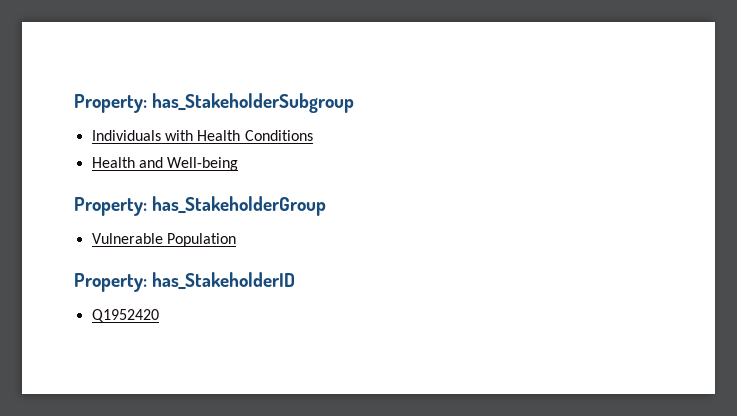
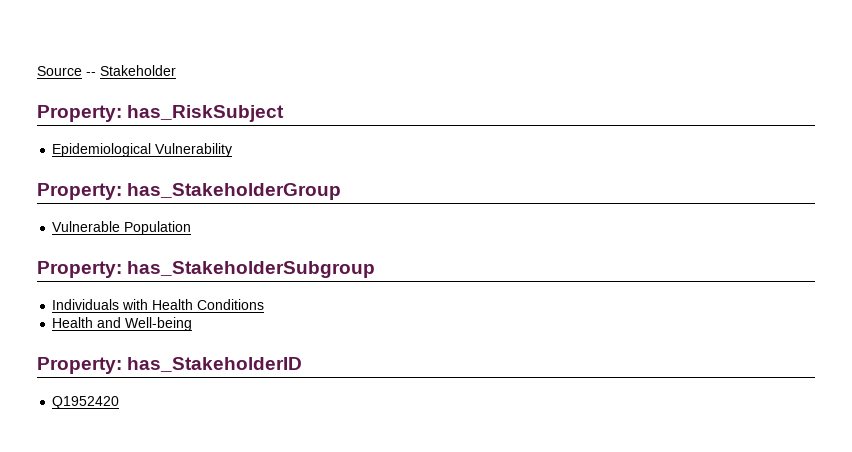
+ Source -- Stakeholder
+ Property: has_RiskSubject
+ Epidemiological Vulnerability
+ Property: has_StakeholderGroup
+ Vulnerable Population
- Property: has_StakeholderGroup
- Vulnerable Population

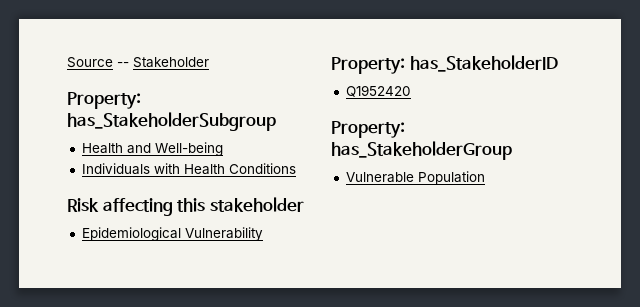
- Property: has_RiskSubject
+ Property: has_StakeholderSubgroup
+ Health and Well-being
+ Individuals with Health Conditions
+ Risk affecting this stakeholder
+ Property: has_StakeholderID
+ Q1952420
- Property: has_StakeholderSubgroup
- Individuals with Health Conditions
- Health and Well-being
- Property: has_StakeholderID
- Q1952420

